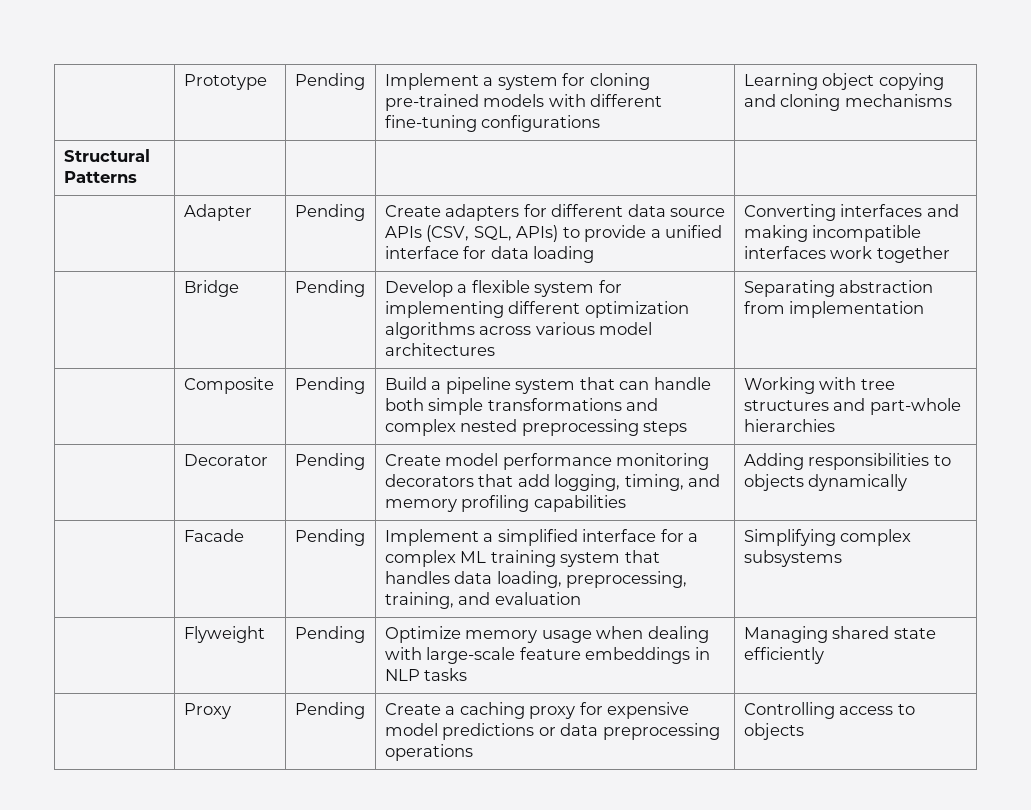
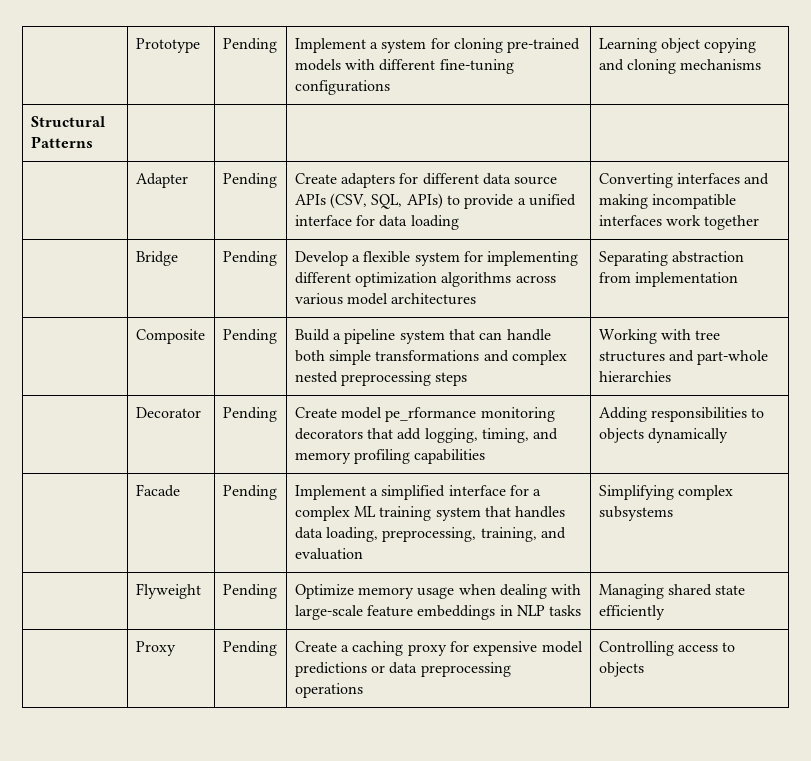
- | Decorator | Pending | Create model performance monitoring decorators that add logging, timing, and memory profiling capabilities | Adding responsibilities to objects dynamically
+ | Decorator | Pending | Create model pe_rformance monitoring decorators that add logging, timing, and memory profiling capabilities | Adding responsibilities to objects dynamically

